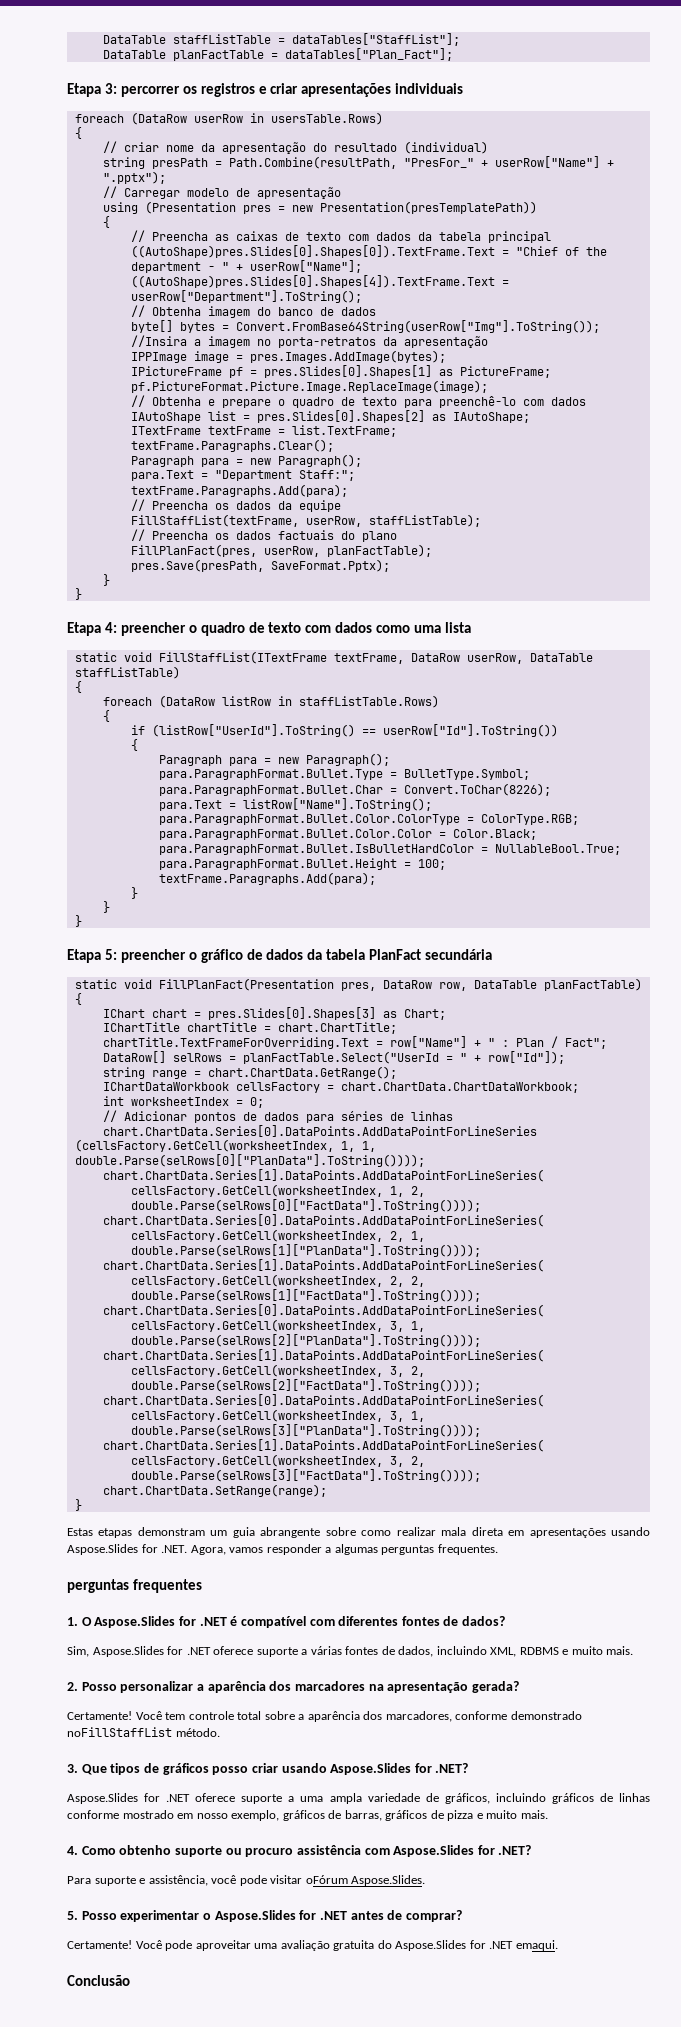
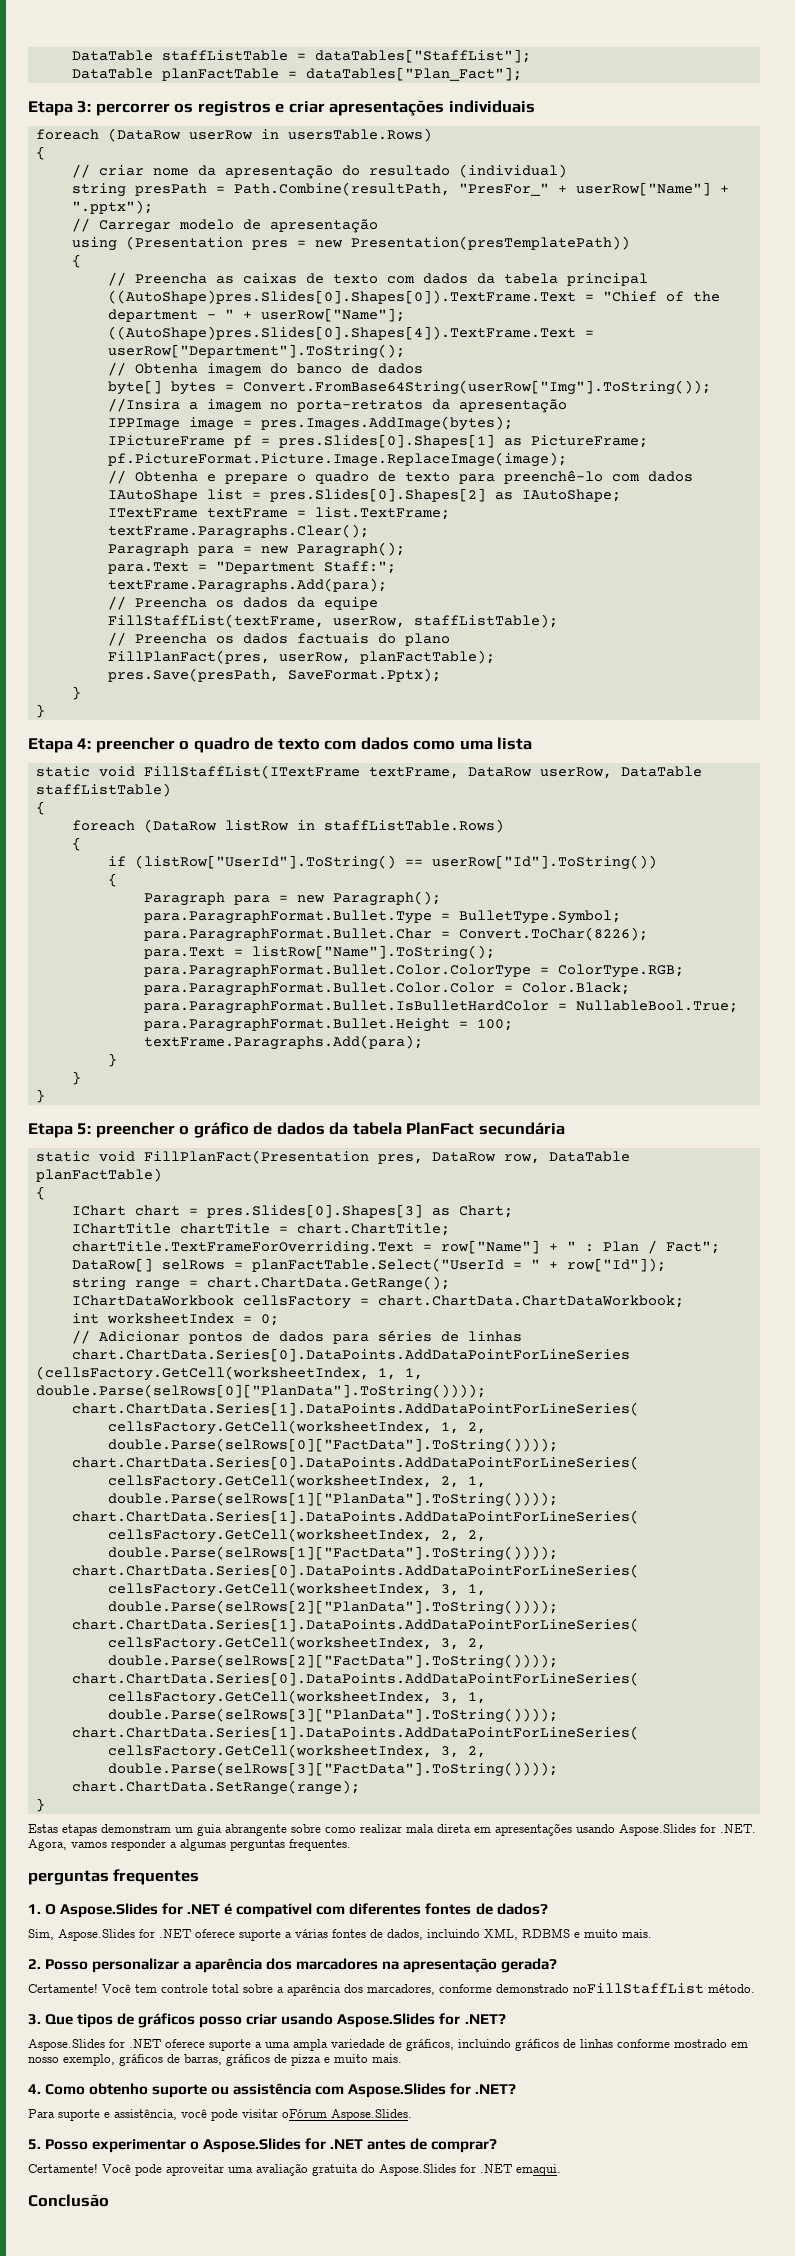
- 4. Como obtenho suporte ou procuro assistência com Aspose.Slides for .NET?
+ 4. Como obtenho suporte ou assistência com Aspose.Slides for .NET?

